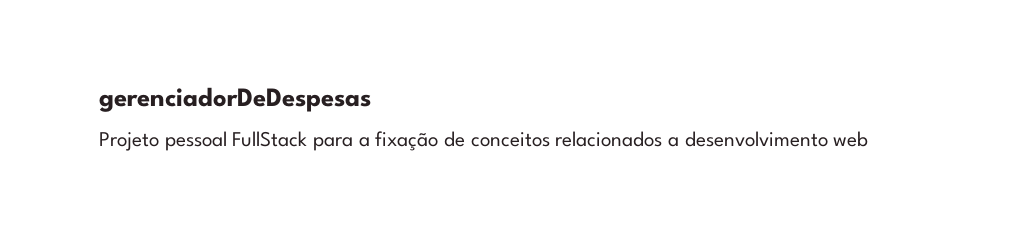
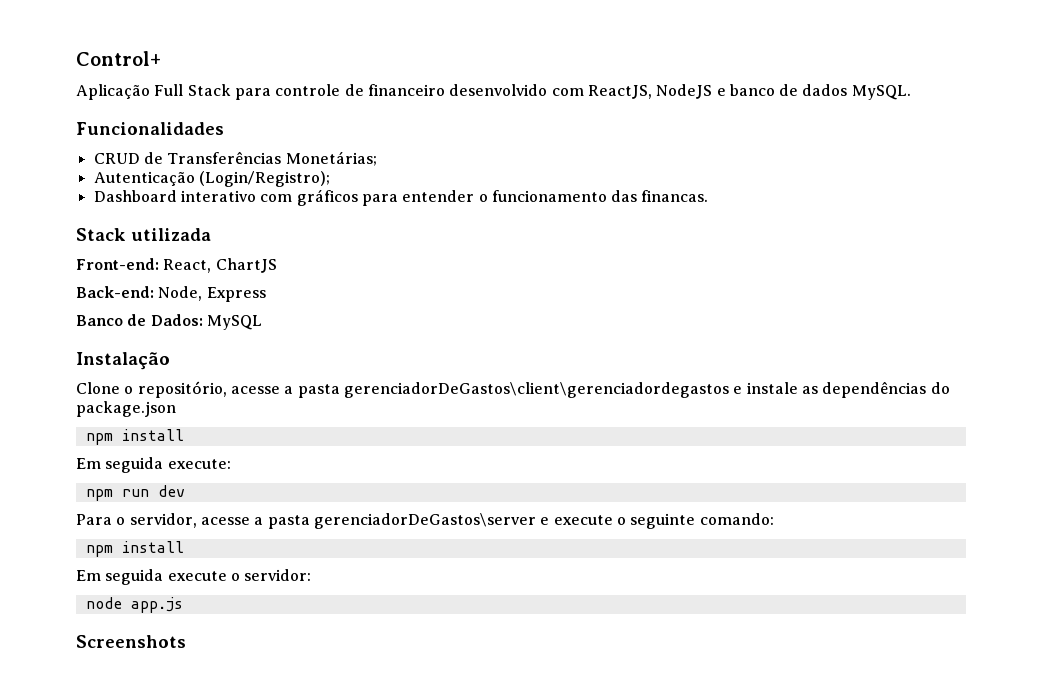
- gerenciadorDeDespesas
- Projeto pessoal FullStack para a fixação de conceitos relacionados a desenvolvimento web
+ Control+
+ Aplicação Full Stack para controle de financeiro desenvolvido com ReactJS, NodeJS e banco de dados MySQL.
+ Funcionalidades
+ CRUD de Transferências Monetárias;
+ Autenticação (Login/Registro);
+ Dashboard interativo com gráficos para entender o funcionamento das financas.
+ Stack utilizada
+ Front-end: React, ChartJS
+ Back-end: Node, Express
+ Banco de Dados: MySQL
+ Instalação
+ Clone o repositório, acesse a pasta gerenciadorDeGastos\client\gerenciadordegastos e instale as dependências do package.json
+ npm install
+ Em seguida execute:
+ npm run dev
+ Para o servidor, acesse a pasta gerenciadorDeGastos\server e execute o seguinte comando:
+ npm install
+ Em seguida execute o servidor:
+ node app.js
+ Screenshots

